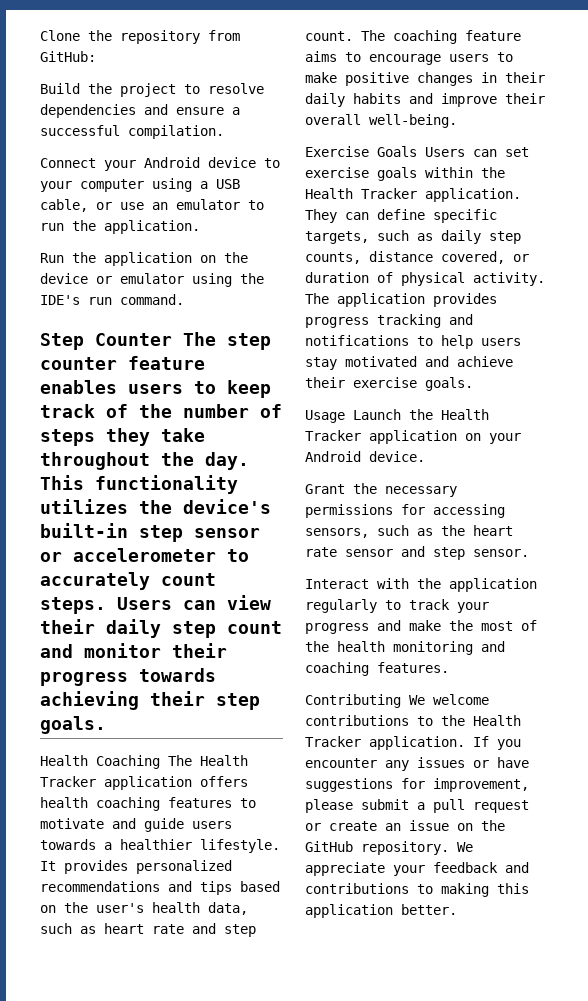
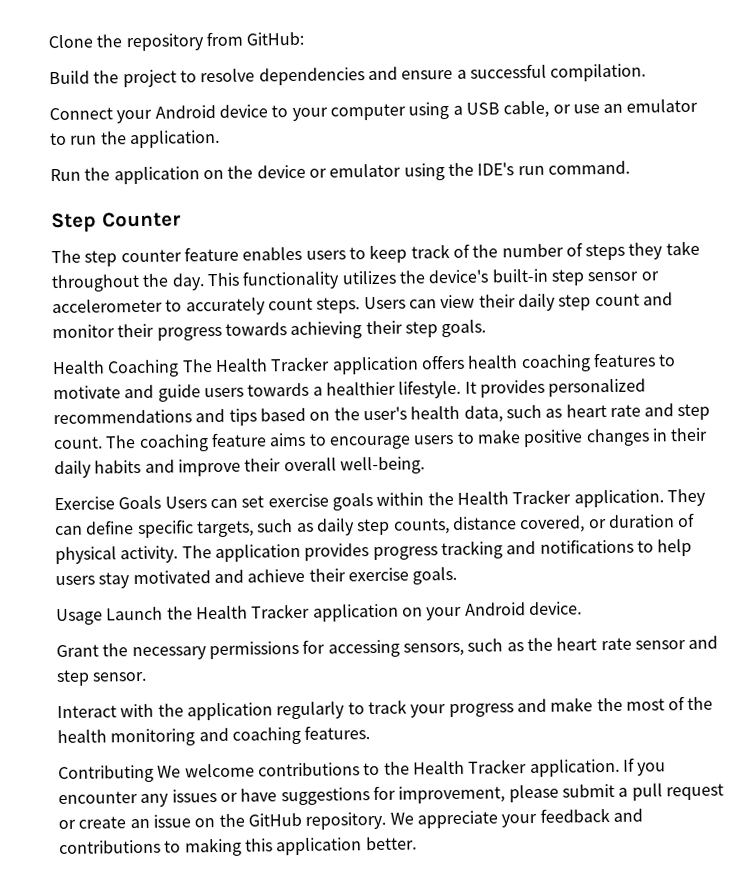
- Step Counter The step counter feature enables users to keep track of the number of steps they take throughout the day.
+ Step Counter
+ The step counter feature enables users to keep track of the number of steps they take throughout the day.

